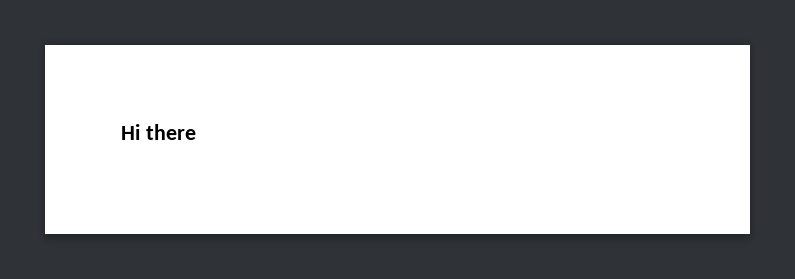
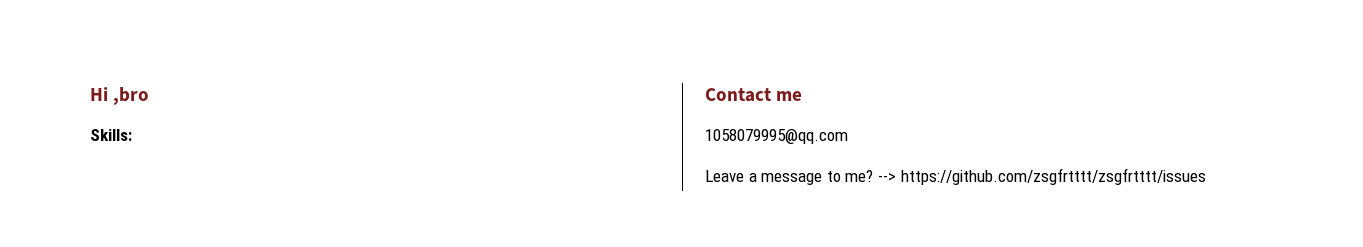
- Hi there
+ Hi ,bro
+ Skills:
+ Contact me
+ 1058079995@qq.com
+ Leave a message to me? --> https://github.com/zsgfrtttt/zsgfrtttt/issues

